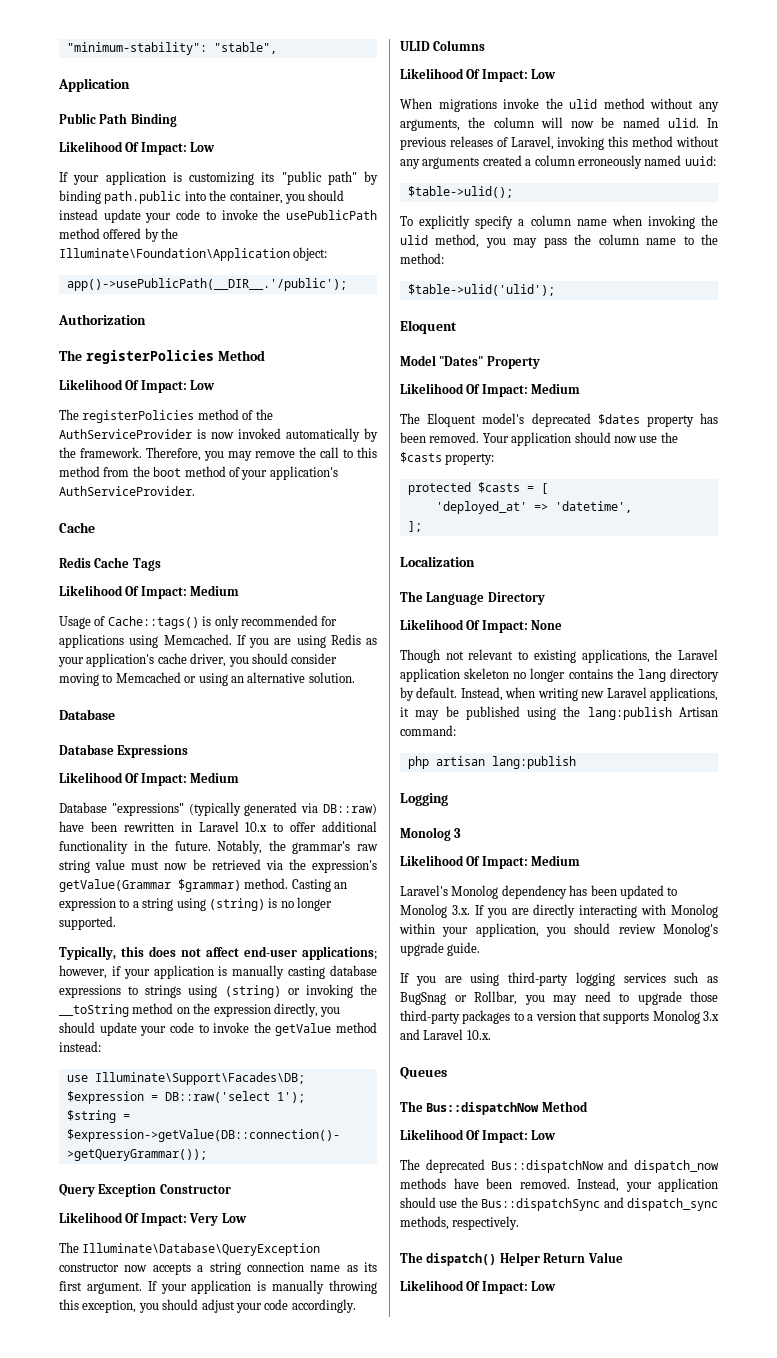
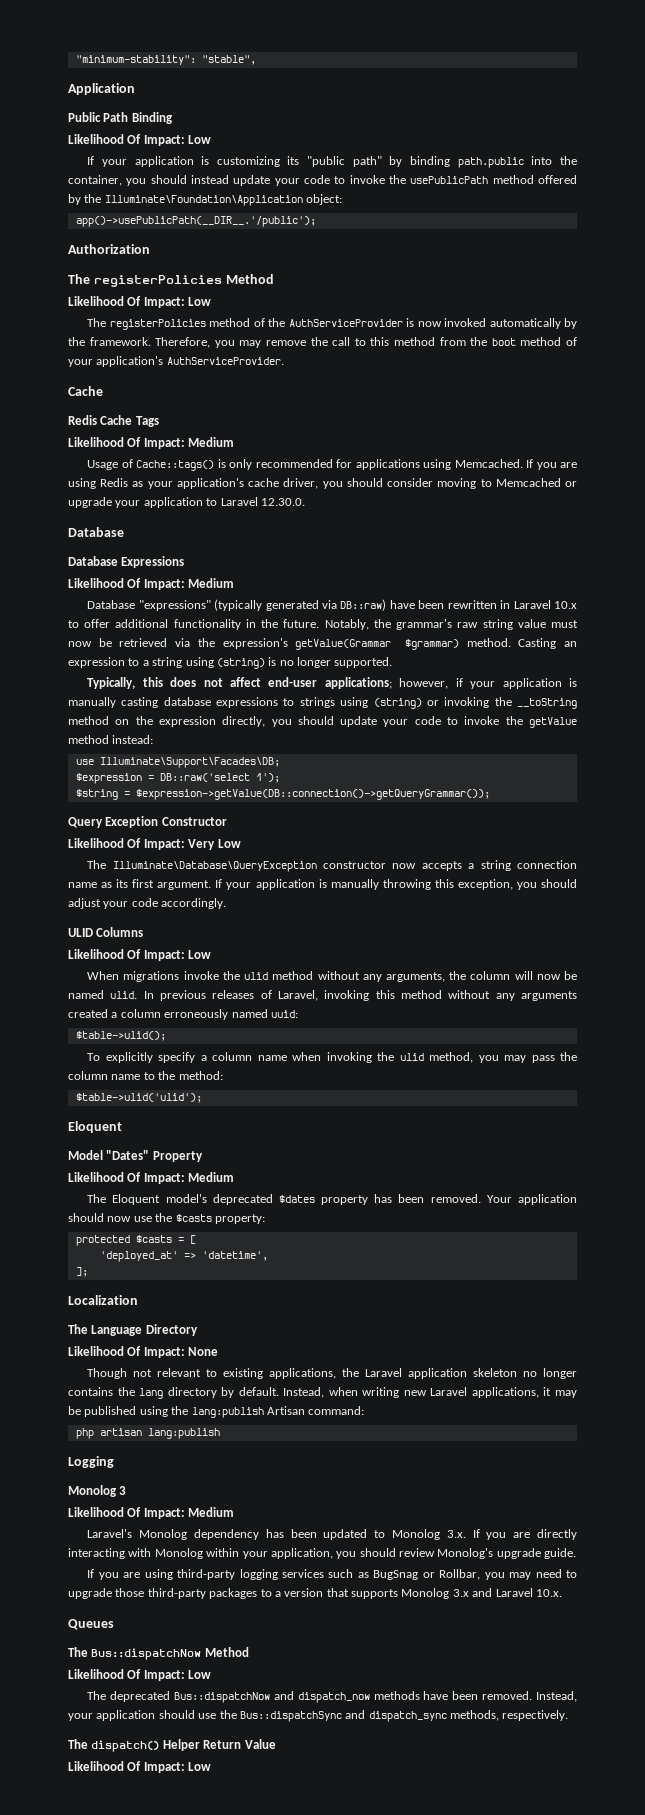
- If you are using Redis as your application's cache driver, you should consider moving to Memcached or using an alternative solution.
+ If you are using Redis as your application's cache driver, you should consider moving to Memcached or upgrade your application to Laravel 12.30.0.

